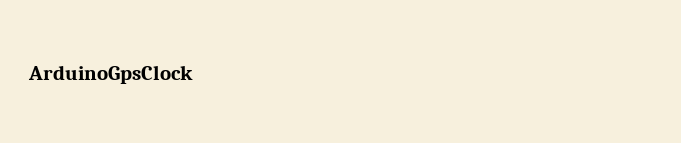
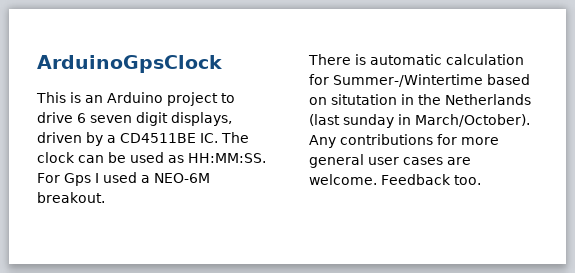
+ This is an Arduino project to drive 6 seven digit displays, driven by a CD4511BE IC. The clock can be used as HH:MM:SS. For Gps I used a NEO-6M breakout.
+ There is automatic calculation for Summer-/Wintertime based on situtation in the Netherlands (last sunday in March/October). Any contributions for more general user cases are welcome. Feedback too.

